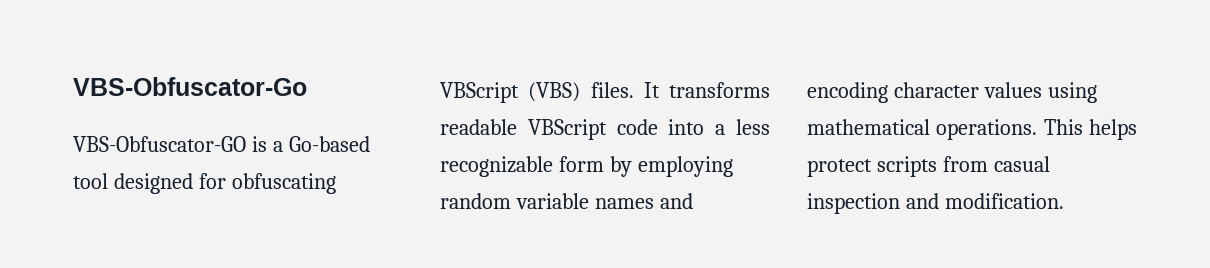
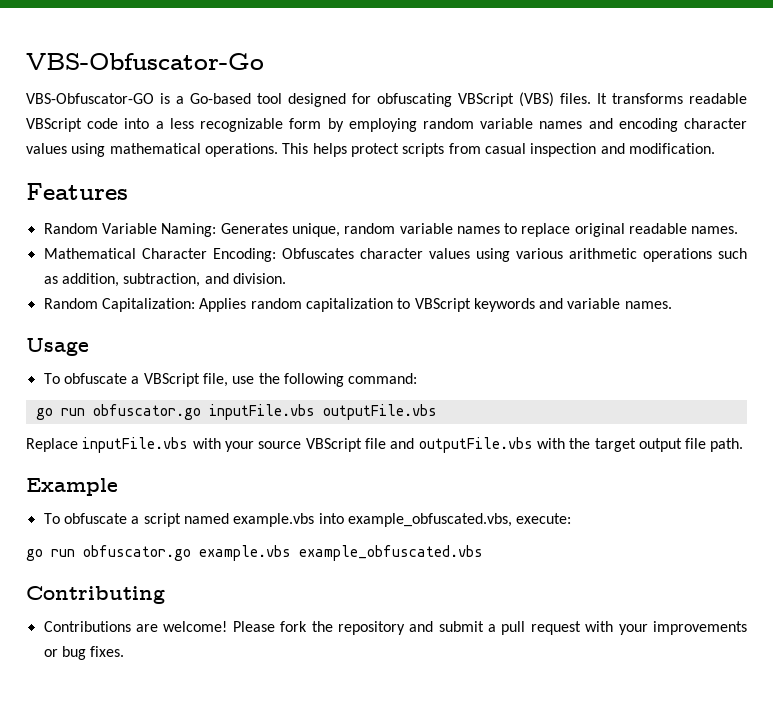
+ Features
+ Random Variable Naming: Generates unique, random variable names to replace original readable names.
+ Mathematical Character Encoding: Obfuscates character values using various arithmetic operations such as addition, subtraction, and division.
+ Random Capitalization: Applies random capitalization to VBScript keywords and variable names.
+ Usage
+ To obfuscate a VBScript file, use the following command:
+ go run obfuscator.go inputFile.vbs outputFile.vbs
+ Replace inputFile.vbs with your source VBScript file and outputFile.vbs with the target output file path.
+ Example
+ To obfuscate a script named example.vbs into example_obfuscated.vbs, execute:
+ go run obfuscator.go example.vbs example_obfuscated.vbs
+ Contributing
+ Contributions are welcome! Please fork the repository and submit a pull request with your improvements or bug fixes.

